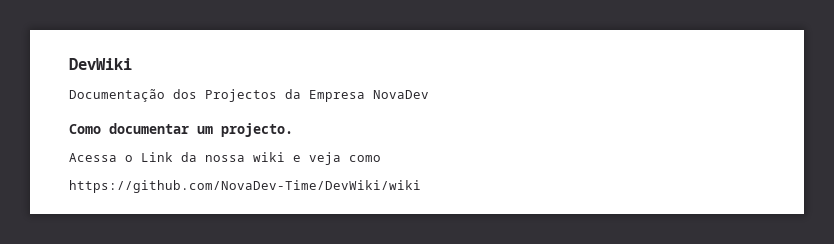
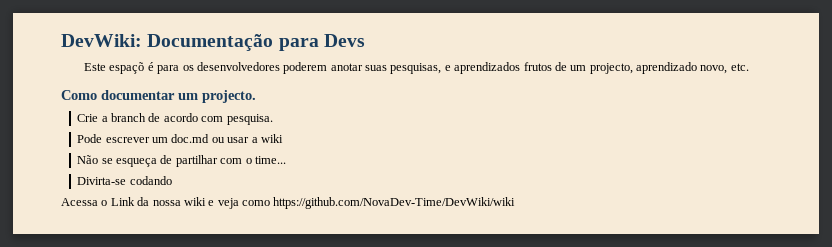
- DevWiki
- Documentação dos Projectos da Empresa NovaDev
+ DevWiki: Documentação para Devs
+ Este espaçõ é para os desenvolvedores poderem anotar suas pesquisas, e aprendizados frutos de um projecto, aprendizado novo, etc.
  Como documentar um projecto.
+ Crie a branch de acordo com pesquisa.
+ Pode escrever um doc.md ou usar a wiki
+ Não se esqueça de partilhar com o time...
+ Divirta-se codando
- Acessa o Link da nossa wiki e veja como
- https://github.com/NovaDev-Time/DevWiki/wiki
+ Acessa o Link da nossa wiki e veja como https://github.com/NovaDev-Time/DevWiki/wiki

